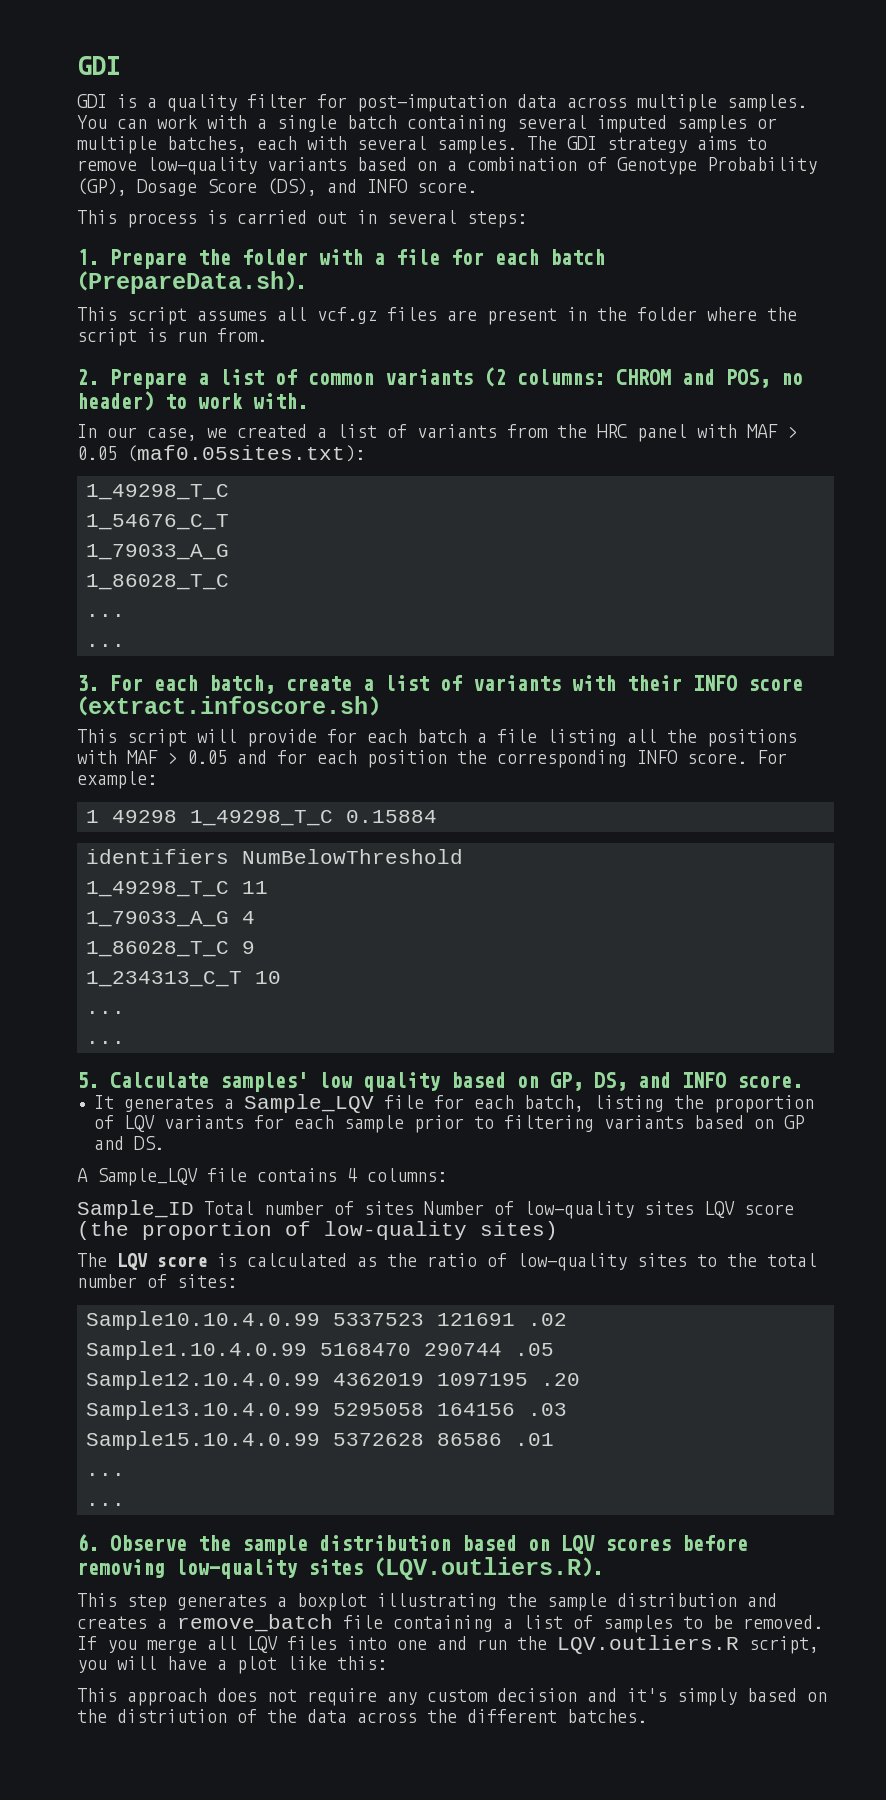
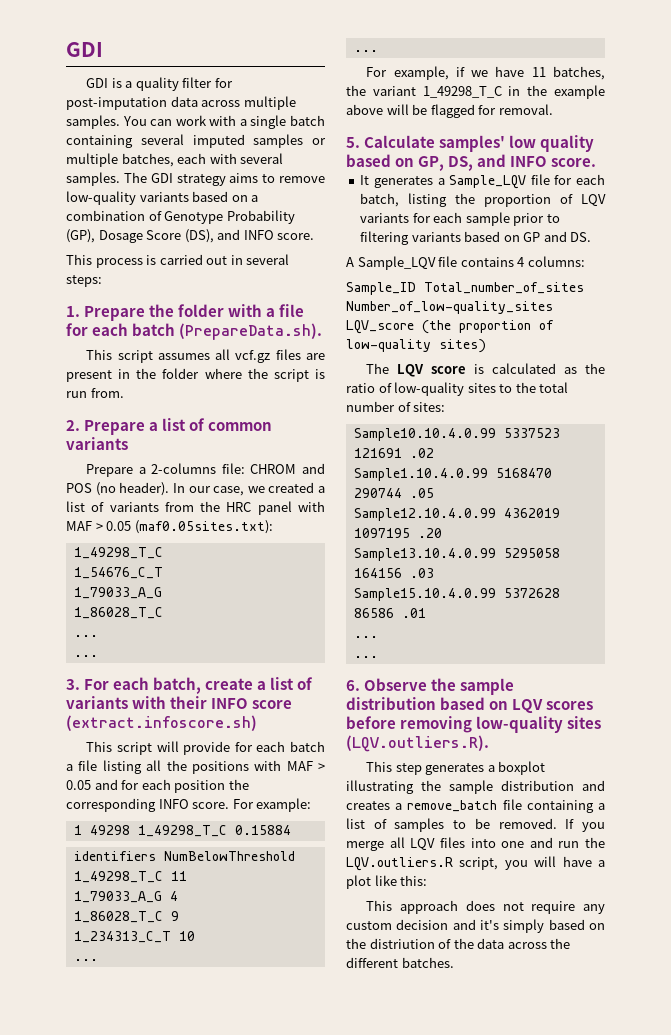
- 2. Prepare a list of common variants (2 columns: CHROM and POS, no header) to work with.
- In our case, we created a list of variants from the HRC panel with MAF > 0.05 (maf0.05sites.txt):
+ 2. Prepare a list of common variants
+ Prepare a 2-columns file: CHROM and POS (no header). In our case, we created a list of variants from the HRC panel with MAF > 0.05 (maf0.05sites.txt):
+ For example, if we have 11 batches, the variant 1_49298_T_C in the example above will be flagged for removal.
- Sample_ID Total number of sites Number of low-quality sites LQV score (the proportion of low-quality sites)
+ Sample_ID Total_number_of_sites Number_of_low-quality_sites LQV_score (the proportion of low-quality sites)

